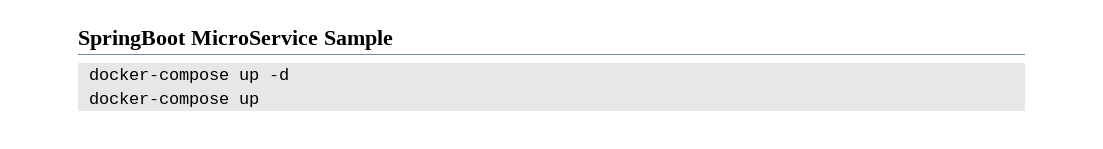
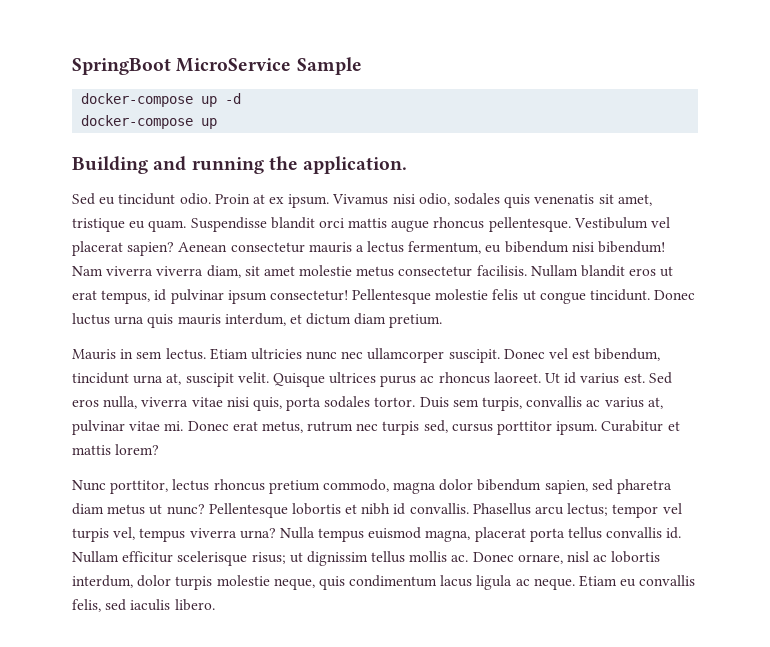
+ Building and running the application.
+ Sed eu tincidunt odio. Proin at ex ipsum. Vivamus nisi odio, sodales quis venenatis sit amet, tristique eu quam. Suspendisse blandit orci mattis augue rhoncus pellentesque. Vestibulum vel placerat sapien? Aenean consectetur mauris a lectus fermentum, eu bibendum nisi bibendum! Nam viverra viverra diam, sit amet molestie metus consectetur facilisis. Nullam blandit eros ut erat tempus, id pulvinar ipsum consectetur! Pellentesque molestie felis ut congue tincidunt. Donec luctus urna quis mauris interdum, et dictum diam pretium.
+ Mauris in sem lectus. Etiam ultricies nunc nec ullamcorper suscipit. Donec vel est bibendum, tincidunt urna at, suscipit velit. Quisque ultrices purus ac rhoncus laoreet. Ut id varius est. Sed eros nulla, viverra vitae nisi quis, porta sodales tortor. Duis sem turpis, convallis ac varius at, pulvinar vitae mi. Donec erat metus, rutrum nec turpis sed, cursus porttitor ipsum. Curabitur et mattis lorem?
+ Nunc porttitor, lectus rhoncus pretium commodo, magna dolor bibendum sapien, sed pharetra diam metus ut nunc? Pellentesque lobortis et nibh id convallis. Phasellus arcu lectus; tempor vel turpis vel, tempus viverra urna? Nulla tempus euismod magna, placerat porta tellus convallis id. Nullam efficitur scelerisque risus; ut dignissim tellus mollis ac. Donec ornare, nisl ac lobortis interdum, dolor turpis molestie neque, quis condimentum lacus ligula ac neque. Etiam eu convallis felis, sed iaculis libero.

